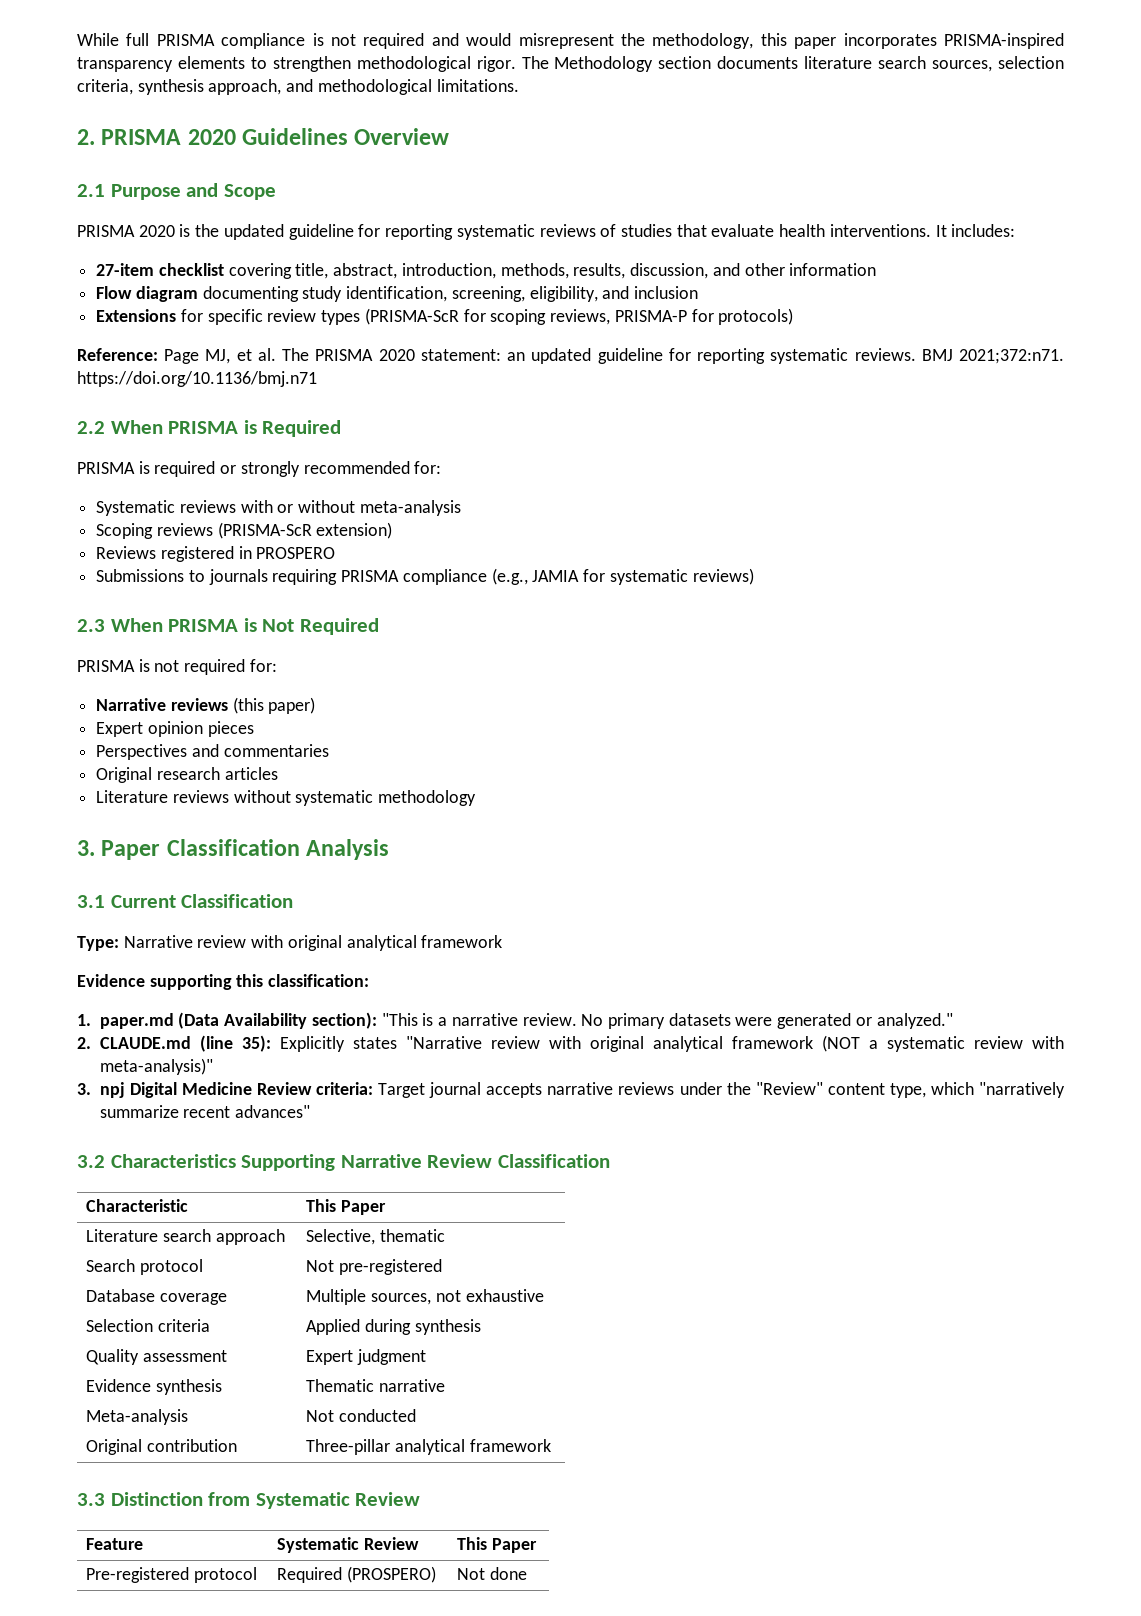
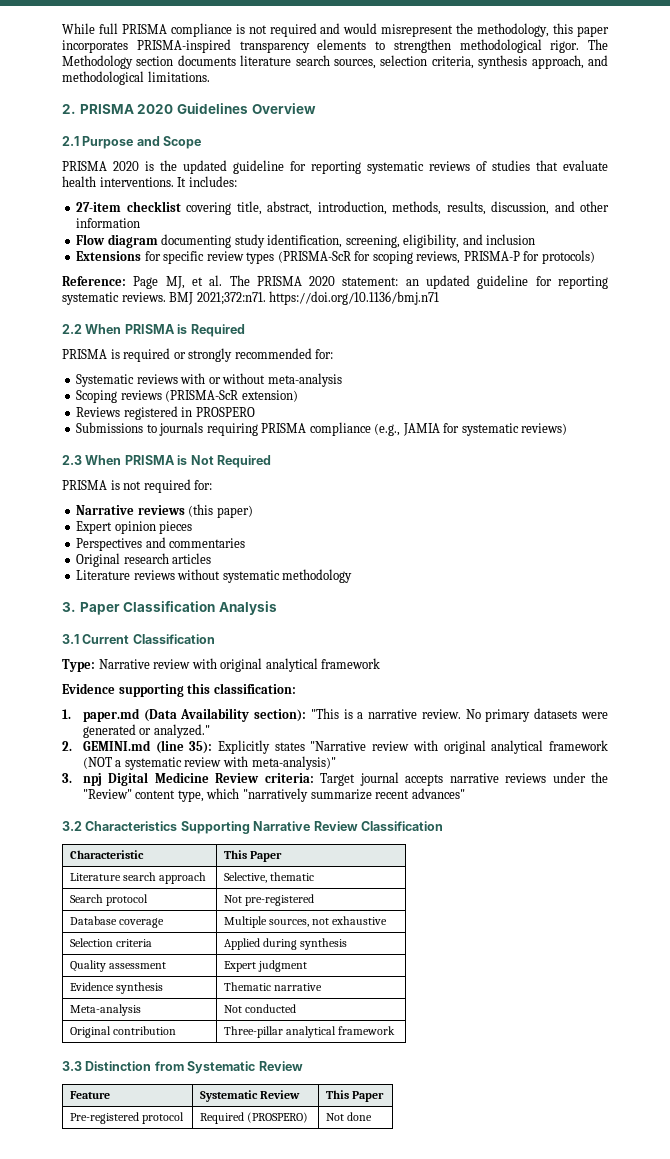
- 2. CLAUDE.md (line 35): Explicitly states "Narrative review with original analytical framework (NOT a systematic review with meta-analysis)"
+ 2. GEMINI.md (line 35): Explicitly states "Narrative review with original analytical framework (NOT a systematic review with meta-analysis)"

